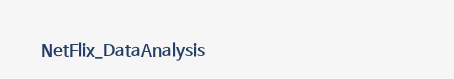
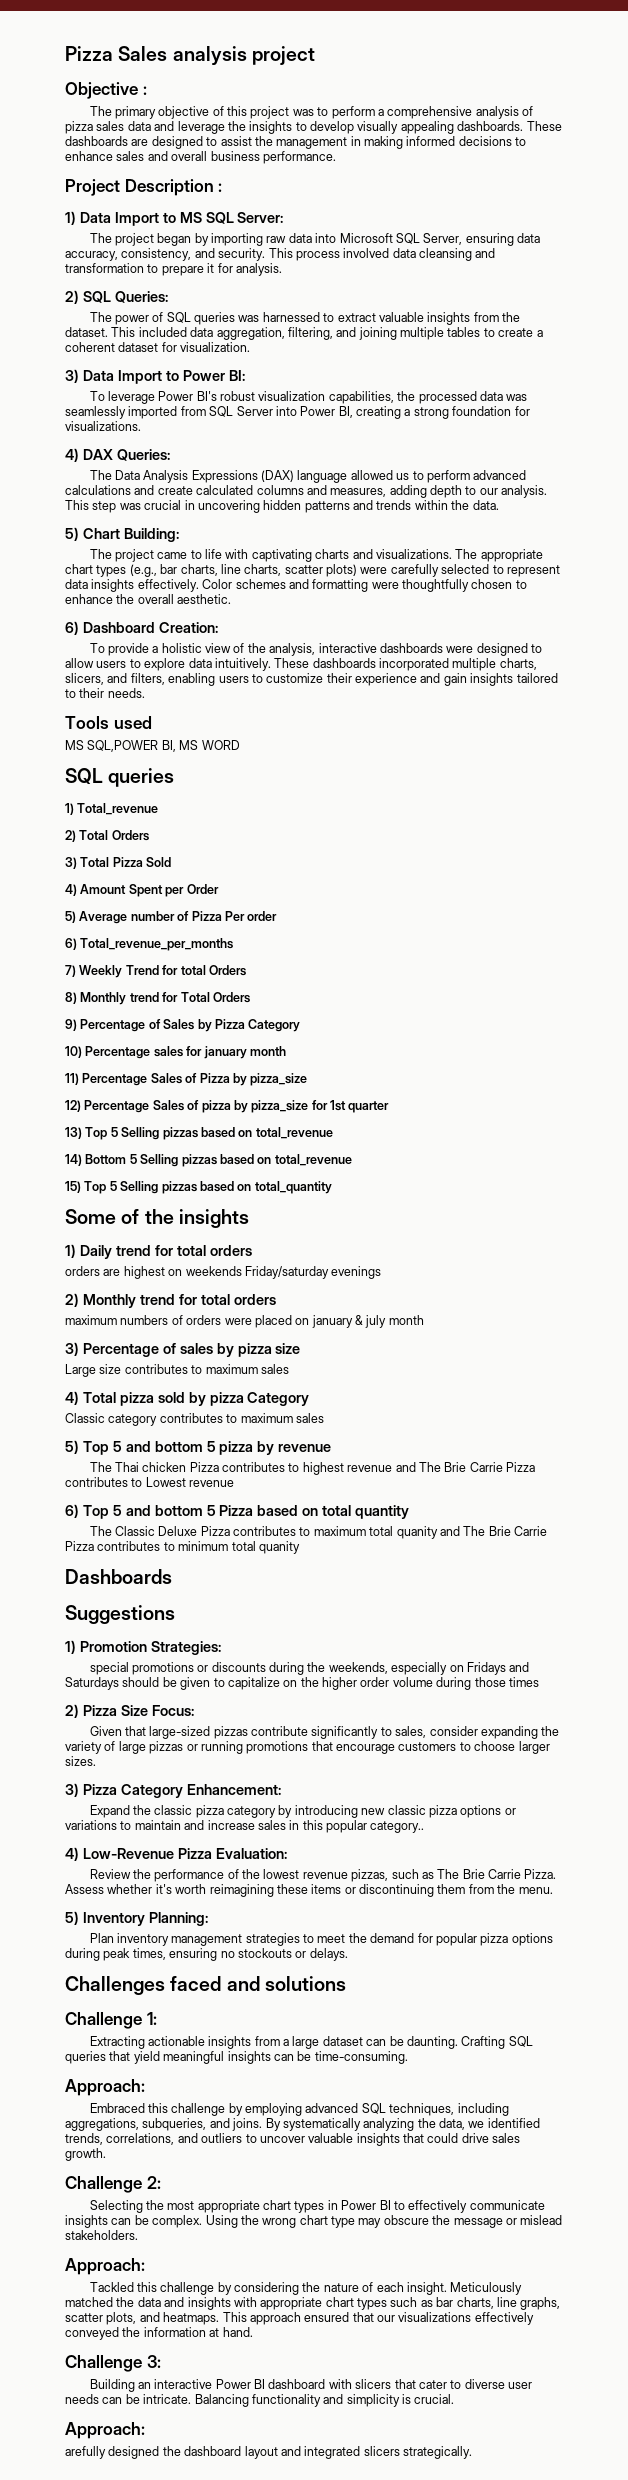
- NetFlix_DataAnalysis
+ Pizza Sales analysis project
+ Objective :
+ The primary objective of this project was to perform a comprehensive analysis of pizza sales data and leverage the insights to develop visually appealing dashboards. These dashboards are designed to assist the management in making informed decisions to enhance sales and overall business performance.
+ Project Description :
+ 1) Data Import to MS SQL Server:
+ The project began by importing raw data into Microsoft SQL Server, ensuring data accuracy, consistency, and security. This process involved data cleansing and transformation to prepare it for analysis.
+ 2) SQL Queries:
+ The power of SQL queries was harnessed to extract valuable insights from the dataset. This included data aggregation, filtering, and joining multiple tables to create a coherent dataset for visualization.
+ 3) Data Import to Power BI:
+ To leverage Power BI's robust visualization capabilities, the processed data was seamlessly imported from SQL Server into Power BI, creating a strong foundation for visualizations.
+ 4) DAX Queries:
+ The Data Analysis Expressions (DAX) language allowed us to perform advanced calculations and create calculated columns and measures, adding depth to our analysis. This step was crucial in uncovering hidden patterns and trends within the data.
+ 5) Chart Building:
+ The project came to life with captivating charts and visualizations. The appropriate chart types (e.g., bar charts, line charts, scatter plots) were carefully selected to represent data insights effectively. Color schemes and formatting were thoughtfully chosen to enhance the overall aesthetic.
+ 6) Dashboard Creation:
+ To provide a holistic view of the analysis, interactive dashboards were designed to allow users to explore data intuitively. These dashboards incorporated multiple charts, slicers, and filters, enabling users to customize their experience and gain insights tailored to their needs.
+ Tools used
+ MS SQL,POWER BI, MS WORD
+ SQL queries
+ 1) Total_revenue
+ 2) Total Orders
+ 3) Total Pizza Sold
+ 4) Amount Spent per Order
+ 5) Average number of Pizza Per order
+ 6) Total_revenue_per_months
+ 7) Weekly Trend for total Orders
+ 8) Monthly trend for Total Orders
+ 9) Percentage of Sales by Pizza Category
+ 10) Percentage sales for january month
+ 11) Percentage Sales of Pizza by pizza_size
+ 12) Percentage Sales of pizza by pizza_size for 1st quarter
+ 13) Top 5 Selling pizzas based on total_revenue
+ 14) Bottom 5 Selling pizzas based on total_revenue
+ 15) Top 5 Selling pizzas based on total_quantity
+ Some of the insights
+ 1) Daily trend for total orders
+ orders are highest on weekends Friday/saturday evenings
+ 2) Monthly trend for total orders
+ maximum numbers of orders were placed on january & july month
+ 3) Percentage of sales by pizza size
+ Large size contributes to maximum sales
+ 4) Total pizza sold by pizza Category
+ Classic category contributes to maximum sales
+ 5) Top 5 and bottom 5 pizza by revenue
+ The Thai chicken Pizza contributes to highest revenue and The Brie Carrie Pizza contributes to Lowest revenue
+ 6) Top 5 and bottom 5 Pizza based on total quantity
+ The Classic Deluxe Pizza contributes to maximum total quanity and The Brie Carrie Pizza contributes to minimum total quanity
+ Dashboards
+ Suggestions
+ 1) Promotion Strategies:
+ special promotions or discounts during the weekends, especially on Fridays and Saturdays should be given to capitalize on the higher order volume during those times
+ 2) Pizza Size Focus:
+ Given that large-sized pizzas contribute significantly to sales, consider expanding the variety of large pizzas or running promotions that encourage customers to choose larger sizes.
+ 3) Pizza Category Enhancement:
+ Expand the classic pizza category by introducing new classic pizza options or variations to maintain and increase sales in this popular category..
+ 4) Low-Revenue Pizza Evaluation:
+ Review the performance of the lowest revenue pizzas, such as The Brie Carrie Pizza. Assess whether it's worth reimagining these items or discontinuing them from the menu.
+ 5) Inventory Planning:
+ Plan inventory management strategies to meet the demand for popular pizza options during peak times, ensuring no stockouts or delays.
+ Challenges faced and solutions
+ Challenge 1:
+ Extracting actionable insights from a large dataset can be daunting. Crafting SQL queries that yield meaningful insights can be time-consuming.
+ Approach:
+ Embraced this challenge by employing advanced SQL techniques, including aggregations, subqueries, and joins. By systematically analyzing the data, we identified trends, correlations, and outliers to uncover valuable insights that could drive sales growth.
+ Challenge 2:
+ Selecting the most appropriate chart types in Power BI to effectively communicate insights can be complex. Using the wrong chart type may obscure the message or mislead stakeholders.
+ Approach:
+ Tackled this challenge by considering the nature of each insight. Meticulously matched the data and insights with appropriate chart types such as bar charts, line graphs, scatter plots, and heatmaps. This approach ensured that our visualizations effectively conveyed the information at hand.
+ Challenge 3:
+ Building an interactive Power BI dashboard with slicers that cater to diverse user needs can be intricate. Balancing functionality and simplicity is crucial.
+ Approach:
+ arefully designed the dashboard layout and integrated slicers strategically.

